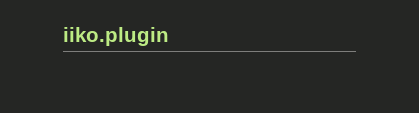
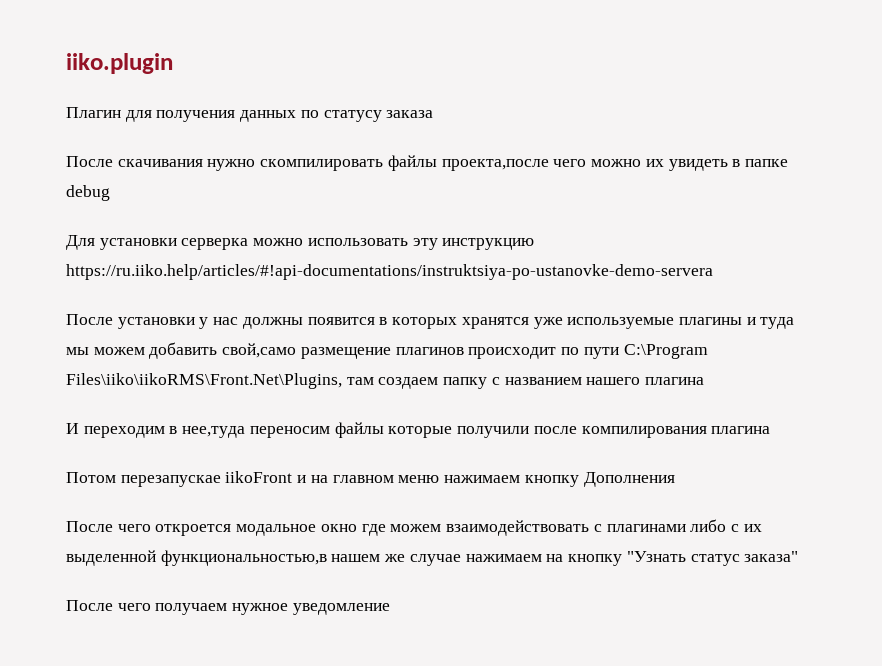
+ Плагин для получения данных по статусу заказа
+ После скачивания нужно скомпилировать файлы проекта,после чего можно их увидеть в папке debug
+ Для установки серверка можно использовать эту инструкцию https://ru.iiko.help/articles/#!api-documentations/instruktsiya-po-ustanovke-demo-servera
+ После установки у нас должны появится в которых хранятся уже используемые плагины и туда мы можем добавить свой,само размещение плагинов происходит по пути С:\Program Files\iiko\iikoRMS\Front.Net\Plugins, там создаем папку с названием нашего плагина
+ И переходим в нее,туда переносим файлы которые получили после компилирования плагина
+ Потом перезапускае iikoFront и на главном меню нажимаем кнопку Дополнения
+ После чего откроется модальное окно где можем взаимодействовать с плагинами либо с их выделенной функциональностью,в нашем же случае нажимаем на кнопку "Узнать статус заказа"
+ После чего получаем нужное уведомление

